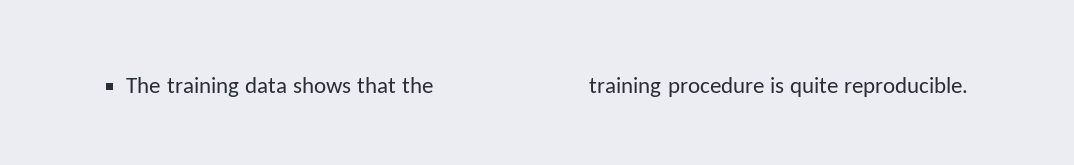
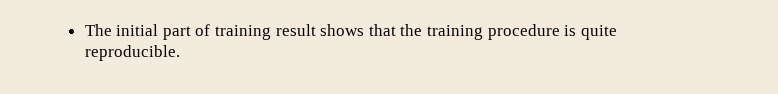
- The training data shows that the training procedure is quite reproducible.
+ The initial part of training result shows that the training procedure is quite reproducible.

